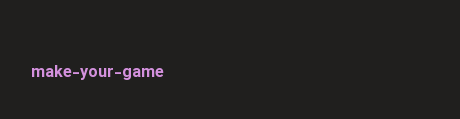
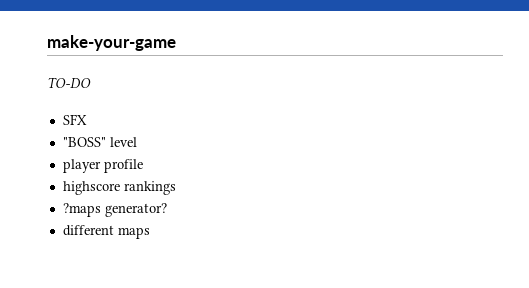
+ TO-DO
+ SFX
+ "BOSS" level
+ player profile
+ highscore rankings
+ ?maps generator?
+ different maps

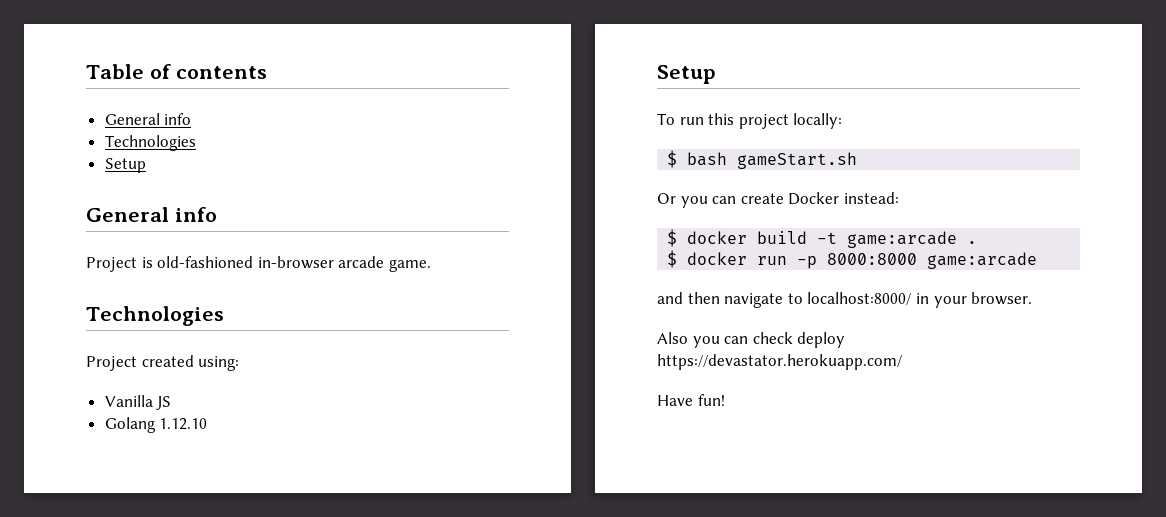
- make-your-game
- TO-DO
- SFX
- "BOSS" level
- player profile
- highscore rankings
- ?maps generator?
- different maps
+ Table of contents
+ General info
+ Technologies
+ Setup
+ General info
+ Project is old-fashioned in-browser arcade game.
+ Technologies
+ Project created using:
+ Vanilla JS
+ Golang 1.12.10
+ Setup
+ To run this project locally:
+ $ bash gameStart.sh
+ Or you can create Docker instead:
+ $ docker build -t game:arcade .
+ $ docker run -p 8000:8000 game:arcade
+ and then navigate to localhost:8000/ in your browser.
+ Also you can check deploy https://devastator.herokuapp.com/
+ Have fun!

